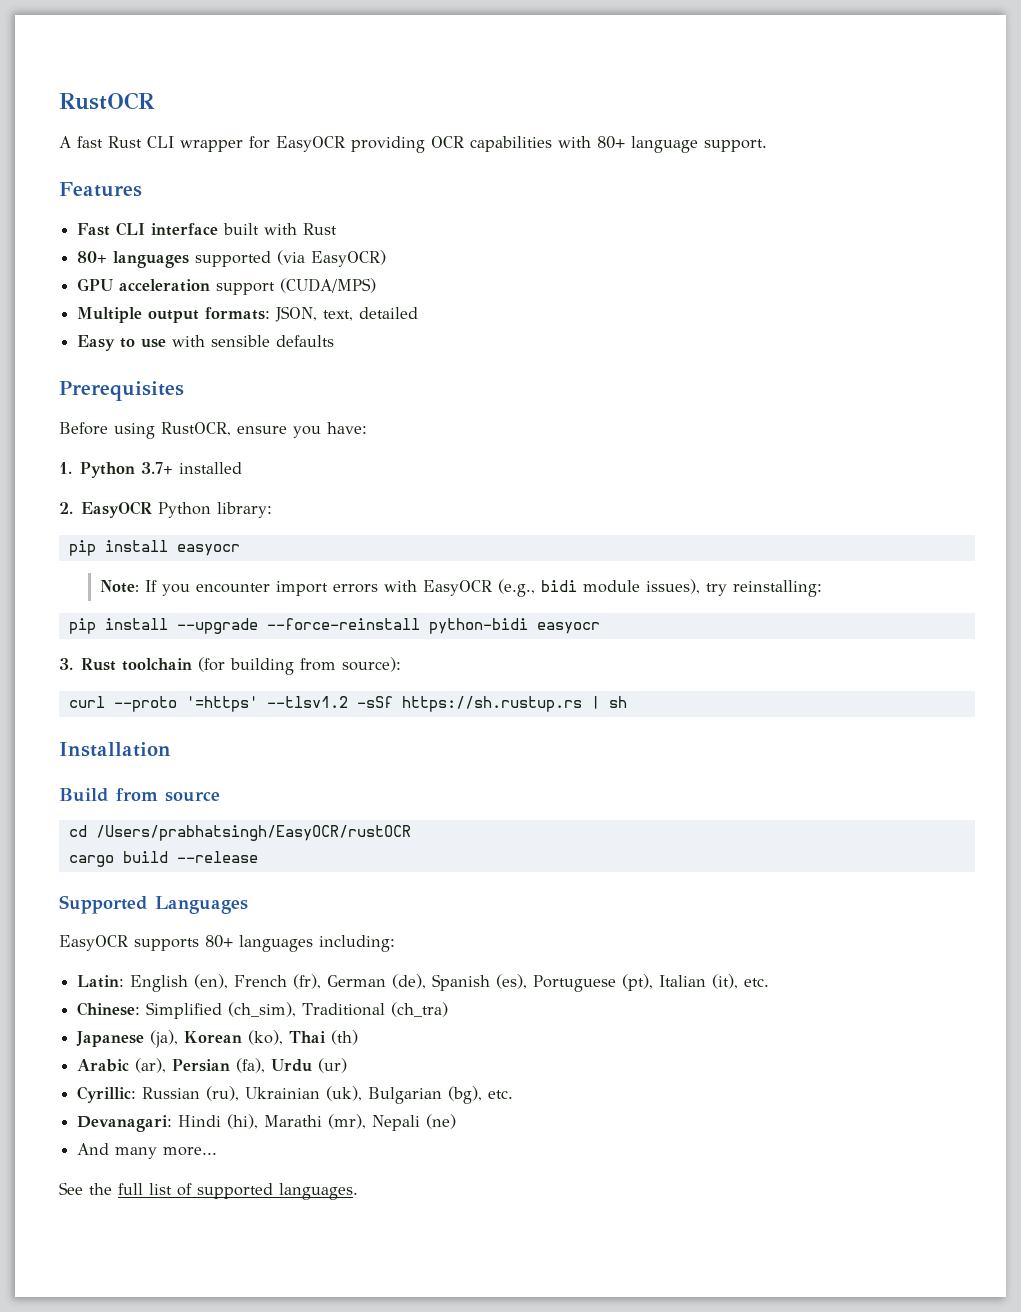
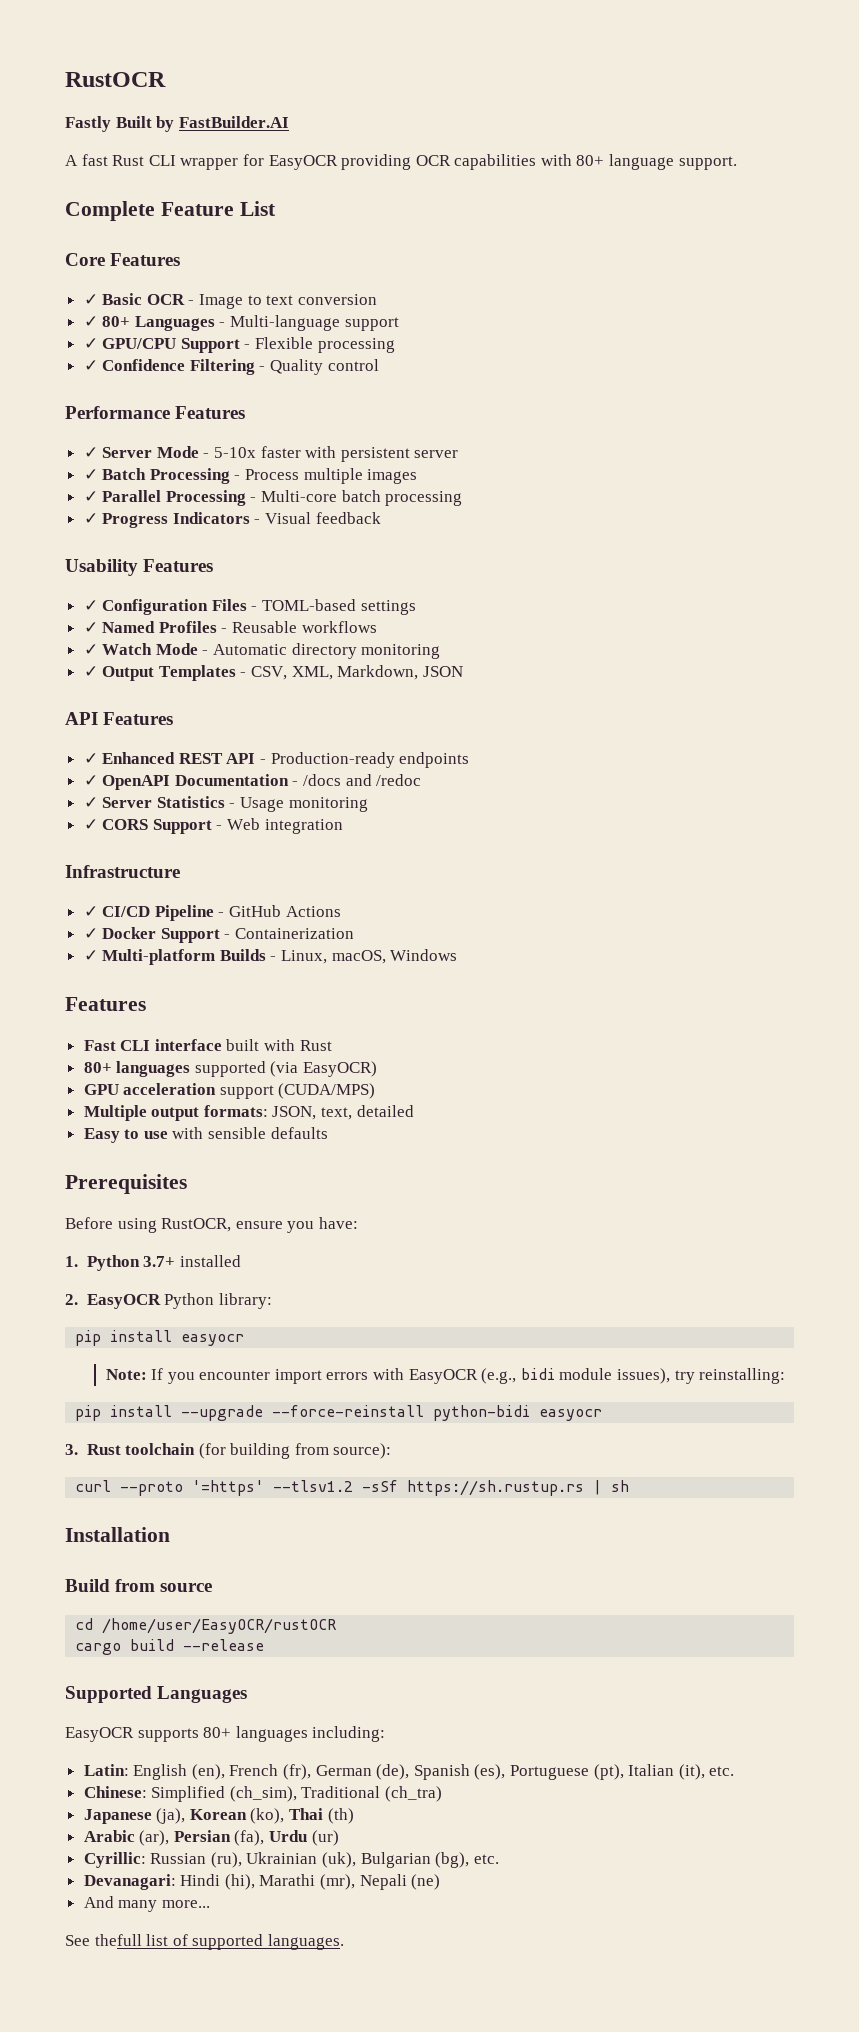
+ Fastly Built by FastBuilder.AI
+ Complete Feature List
+ Core Features
+ ✓ Basic OCR - Image to text conversion
+ ✓ 80+ Languages - Multi-language support
+ ✓ GPU/CPU Support - Flexible processing
+ ✓ Confidence Filtering - Quality control
+ Performance Features
+ ✓ Server Mode - 5-10x faster with persistent server
+ ✓ Batch Processing - Process multiple images
+ ✓ Parallel Processing - Multi-core batch processing
+ ✓ Progress Indicators - Visual feedback
+ Usability Features
+ ✓ Configuration Files - TOML-based settings
+ ✓ Named Profiles - Reusable workflows
+ ✓ Watch Mode - Automatic directory monitoring
+ ✓ Output Templates - CSV, XML, Markdown, JSON
+ API Features
+ ✓ Enhanced REST API - Production-ready endpoints
+ ✓ OpenAPI Documentation - /docs and /redoc
+ ✓ Server Statistics - Usage monitoring
+ ✓ CORS Support - Web integration
+ Infrastructure
+ ✓ CI/CD Pipeline - GitHub Actions
+ ✓ Docker Support - Containerization
+ ✓ Multi-platform Builds - Linux, macOS, Windows
- cd /Users/prabhatsingh/EasyOCR/rustOCR
+ cd /home/user/EasyOCR/rustOCR
- See the full list of supported languages.
+ See thefull list of supported languages.

